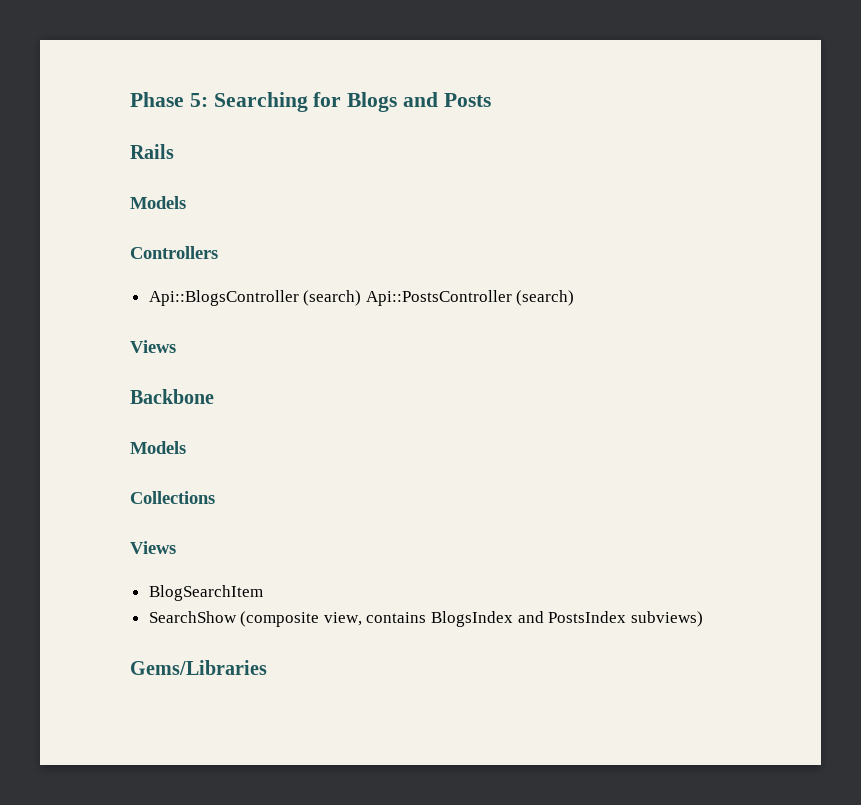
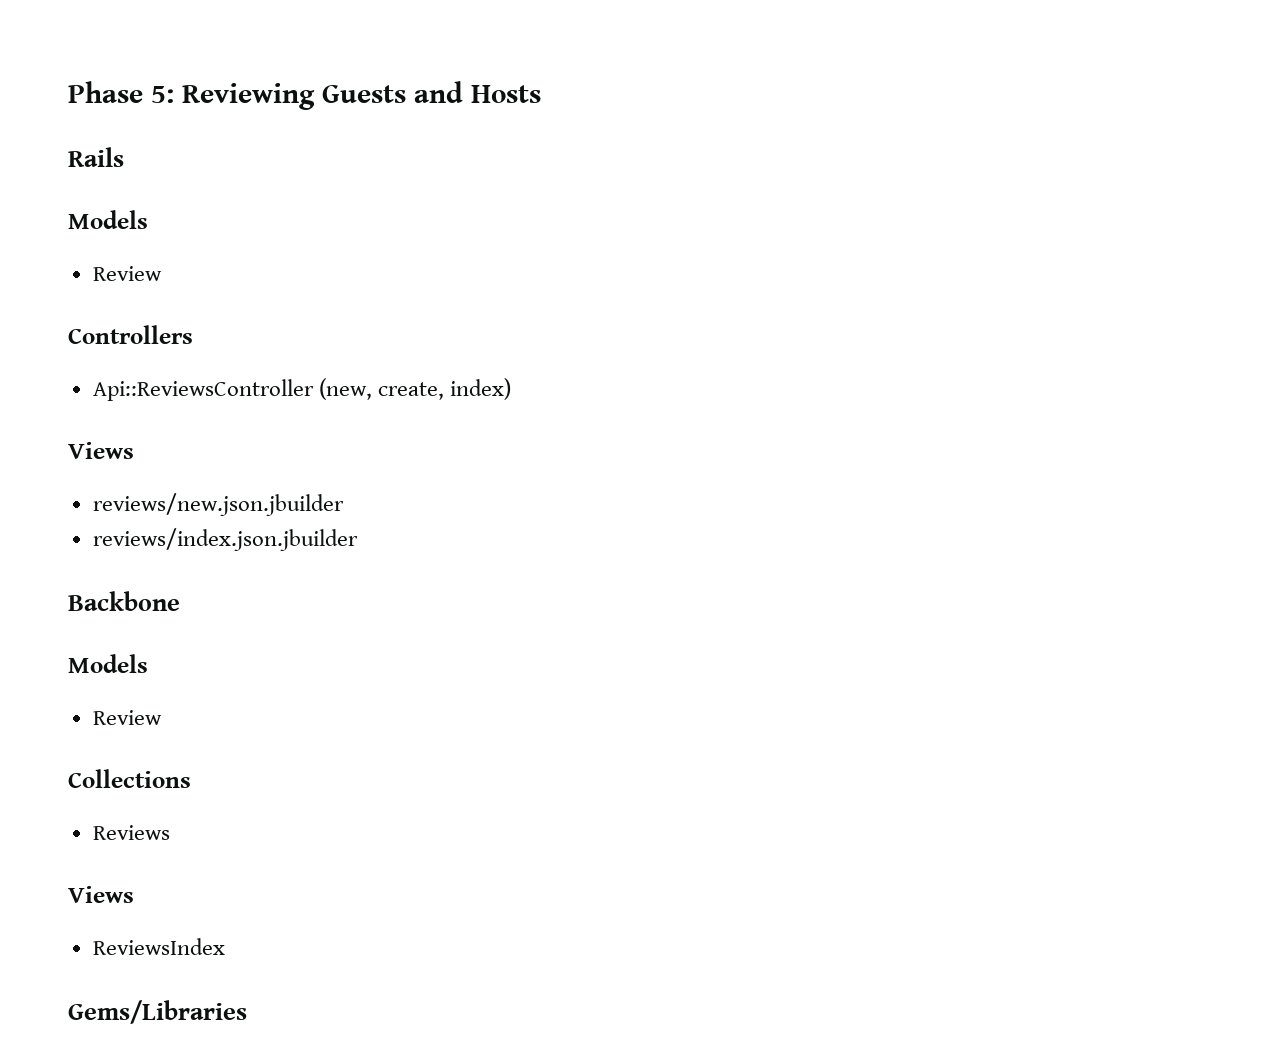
- Phase 5: Searching for Blogs and Posts
+ Phase 5: Reviewing Guests and Hosts
  Rails
  Models
+ Review
- Api::BlogsController (search) Api::PostsController (search)
+ Api::ReviewsController (new, create, index)
  Views
+ reviews/new.json.jbuilder
+ reviews/index.json.jbuilder
  Backbone
  Models
+ Review
  Collections
+ Reviews
  Views
- BlogSearchItem
- SearchShow (composite view, contains BlogsIndex and PostsIndex subviews)
+ ReviewsIndex

